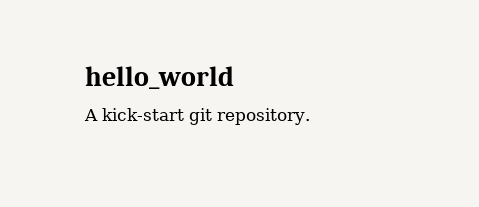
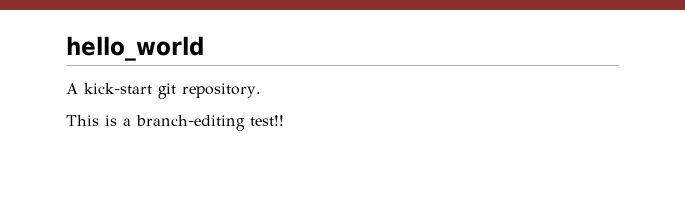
+ This is a branch-editing test!!

